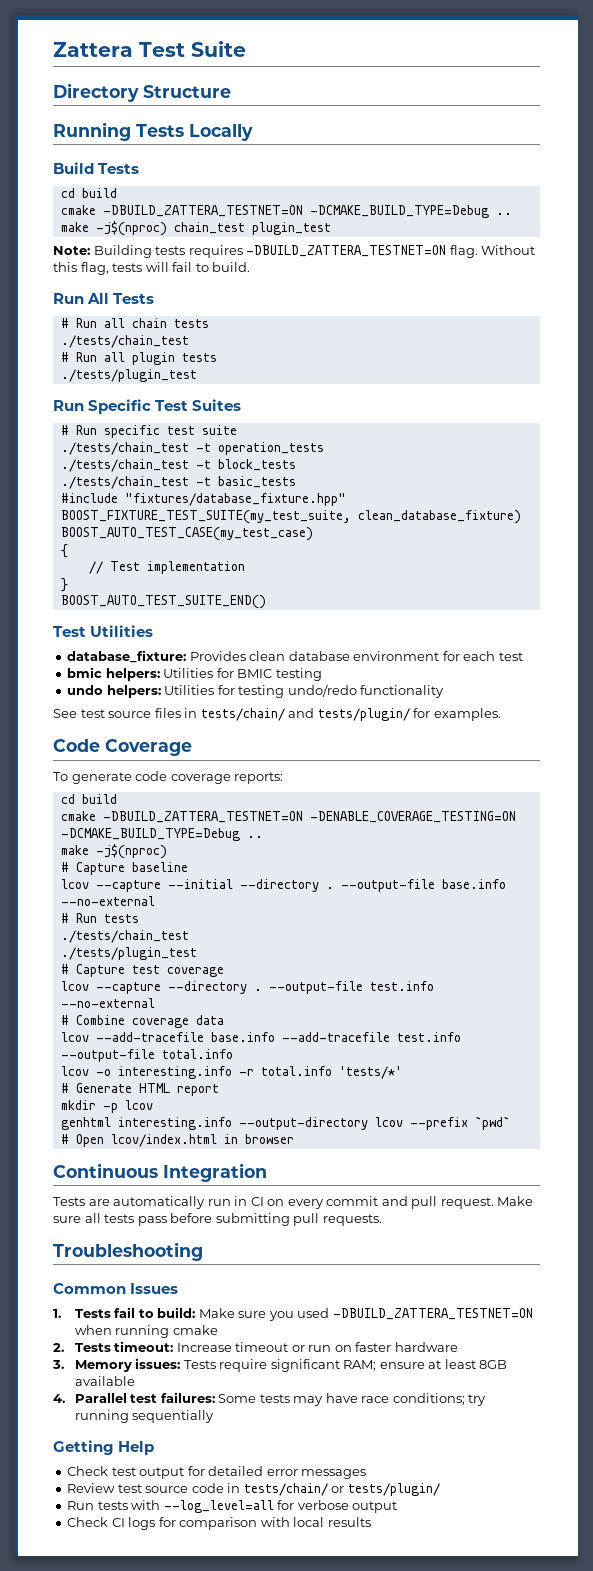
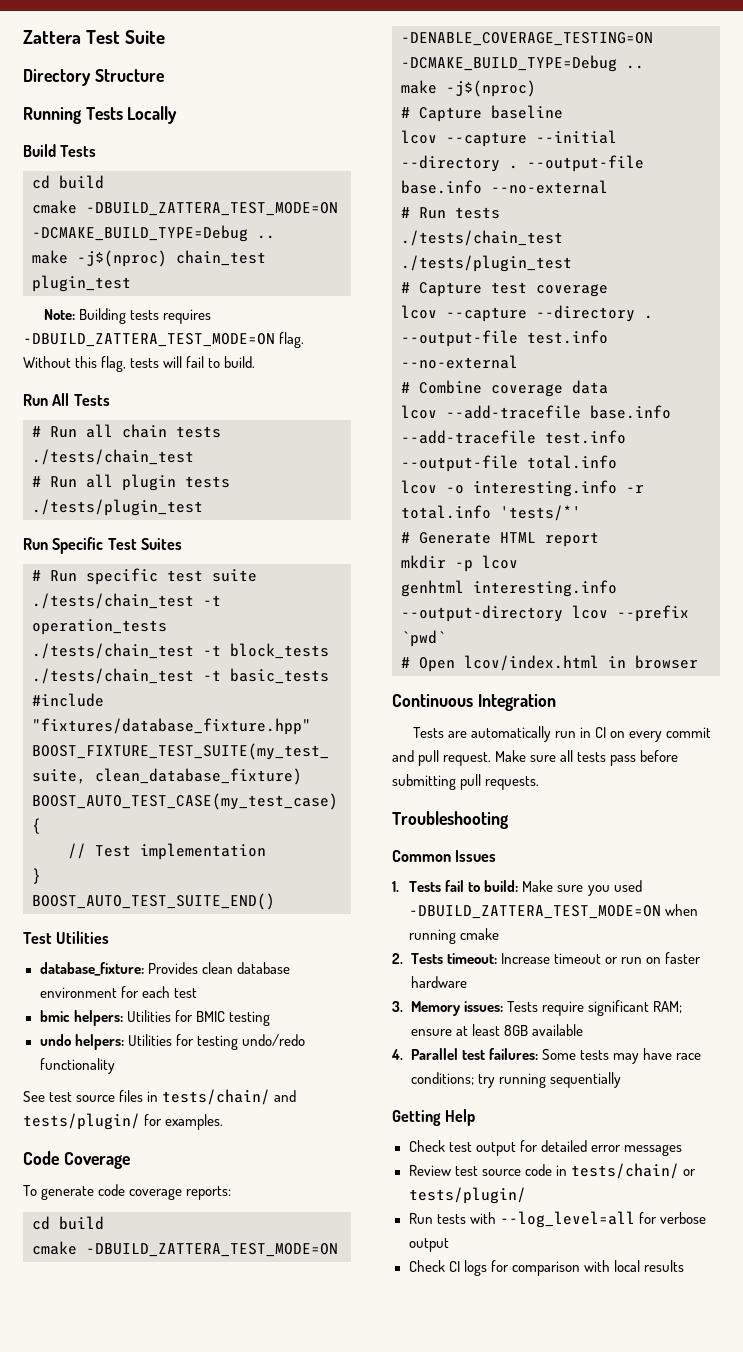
- cmake -DBUILD_ZATTERA_TESTNET=ON -DCMAKE_BUILD_TYPE=Debug ..
+ cmake -DBUILD_ZATTERA_TEST_MODE=ON -DCMAKE_BUILD_TYPE=Debug ..
- Note: Building tests requires -DBUILD_ZATTERA_TESTNET=ON flag.
+ Note: Building tests requires -DBUILD_ZATTERA_TEST_MODE=ON flag.
- cmake -DBUILD_ZATTERA_TESTNET=ON -DENABLE_COVERAGE_TESTING=ON -DCMAKE_BUILD_TYPE=Debug ..
+ cmake -DBUILD_ZATTERA_TEST_MODE=ON -DENABLE_COVERAGE_TESTING=ON -DCMAKE_BUILD_TYPE=Debug ..
- 1. Tests fail to build: Make sure you used -DBUILD_ZATTERA_TESTNET=ON when running cmake
+ 1. Tests fail to build: Make sure you used -DBUILD_ZATTERA_TEST_MODE=ON when running cmake

